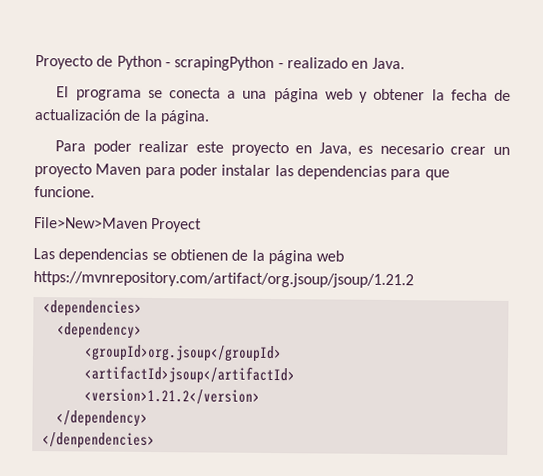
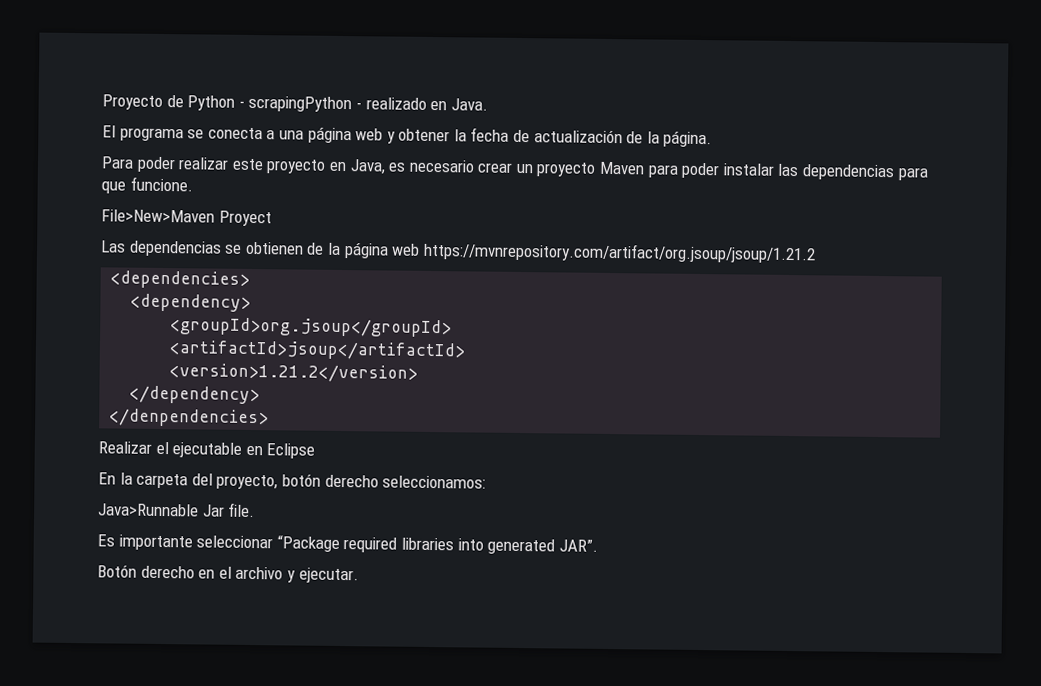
+ Realizar el ejecutable en Eclipse
+ En la carpeta del proyecto, botón derecho seleccionamos:
+ Java>Runnable Jar file.
+ Es importante seleccionar “Package required libraries into generated JAR”.
+ Botón derecho en el archivo y ejecutar.

